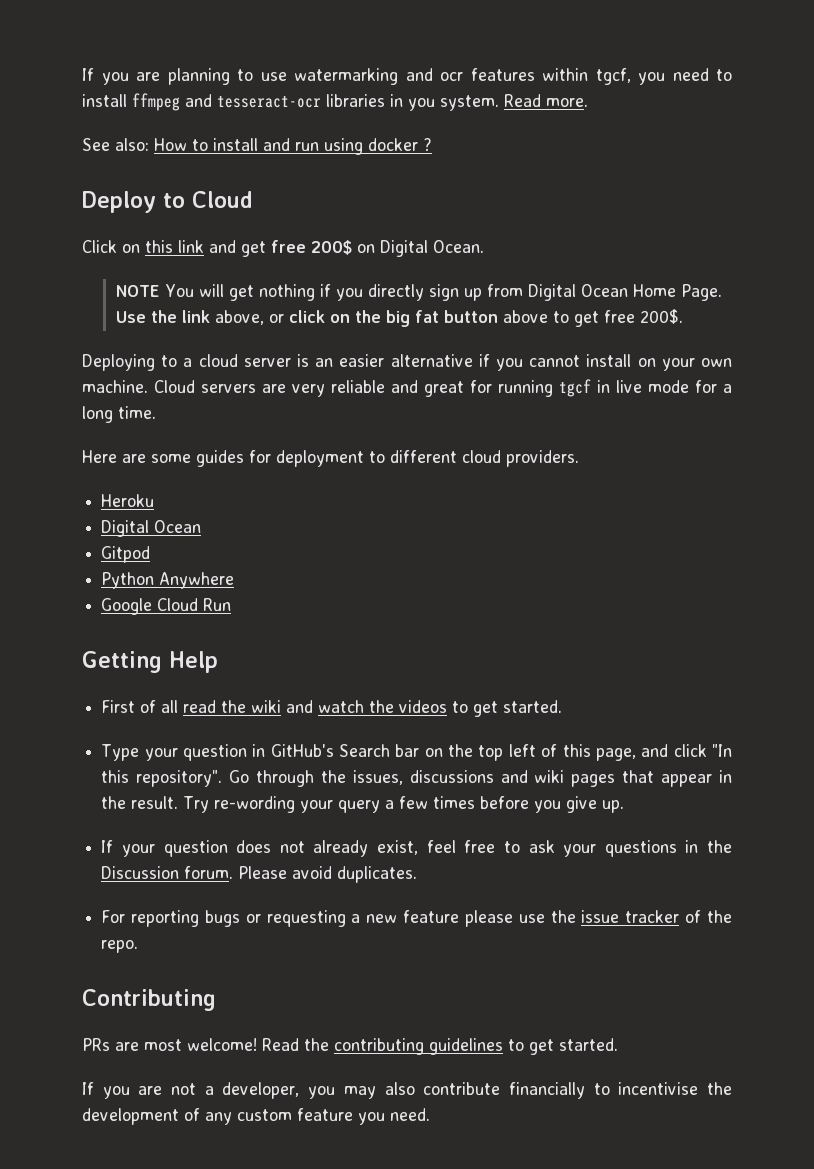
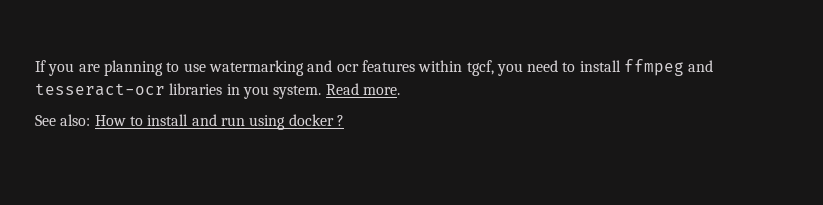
- Deploy to Cloud
- Click on this link and get free 200$ on Digital Ocean.
- NOTE You will get nothing if you directly sign up from Digital Ocean Home Page. Use the link above, or click on the big fat button above to get free 200$.
- Deploying to a cloud server is an easier alternative if you cannot install on your own machine. Cloud servers are very reliable and great for running tgcf in live mode for a long time.
- Here are some guides for deployment to different cloud providers.
- Heroku
- Digital Ocean
- Gitpod
- Python Anywhere
- Google Cloud Run
- Getting Help
- First of all read the wiki and watch the videos to get started.
- Type your question in GitHub's Search bar on the top left of this page, and click "In this repository". Go through the issues, discussions and wiki pages that appear in the result. Try re-wording your query a few times before you give up.
- If your question does not already exist, feel free to ask your questions in the Discussion forum. Please avoid duplicates.
- For reporting bugs or requesting a new feature please use the issue tracker of the repo.
- Contributing
- PRs are most welcome! Read the contributing guidelines to get started.
- If you are not a developer, you may also contribute financially to incentivise the development of any custom feature you need.

